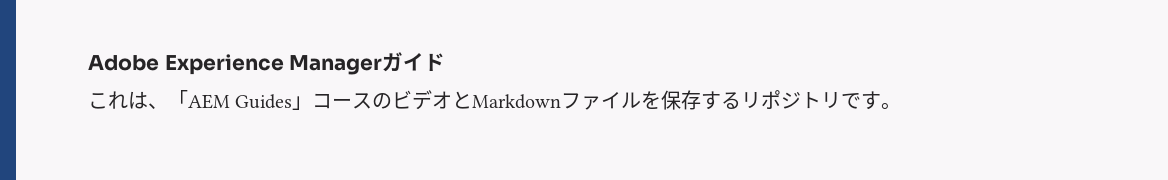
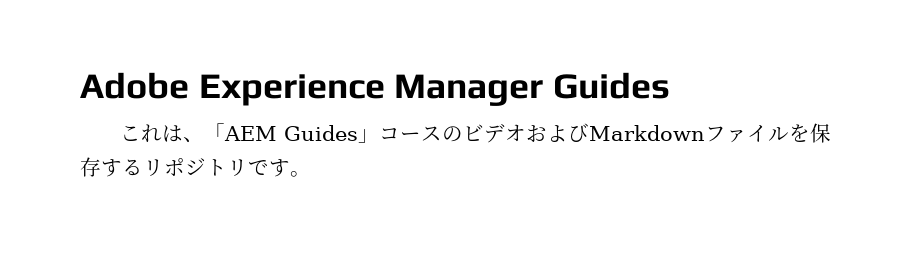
- Adobe Experience Managerガイド
+ Adobe Experience Manager Guides
- これは、「AEM Guides」コースのビデオとMarkdownファイルを保存するリポジトリです。
+ これは、「AEM Guides」コースのビデオおよびMarkdownファイルを保存するリポジトリです。

